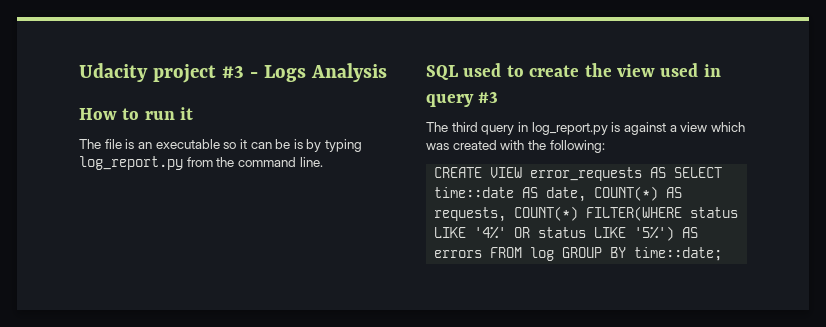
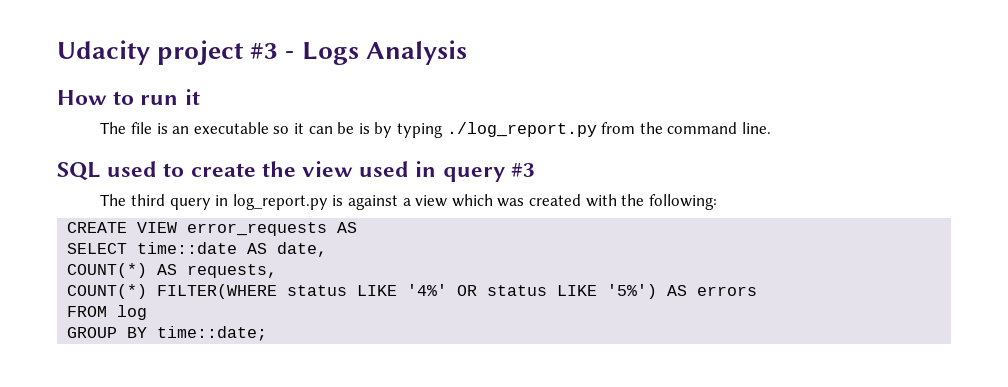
- The file is an executable so it can be is by typing log_report.py from the command line.
+ The file is an executable so it can be is by typing ./log_report.py from the command line.
- CREATE VIEW error_requests AS SELECT time::date AS date, COUNT(*) AS requests, COUNT(*) FILTER(WHERE status LIKE '4%' OR status LIKE '5%') AS errors FROM log GROUP BY time::date;
+ CREATE VIEW error_requests AS
+ SELECT time::date AS date,
+ COUNT(*) AS requests,
+ COUNT(*) FILTER(WHERE status LIKE '4%' OR status LIKE '5%') AS errors
+ FROM log
+ GROUP BY time::date;

